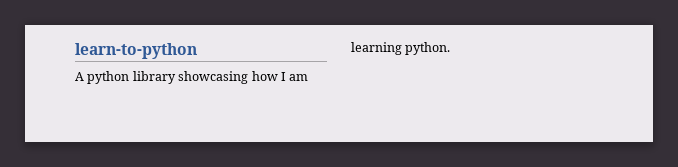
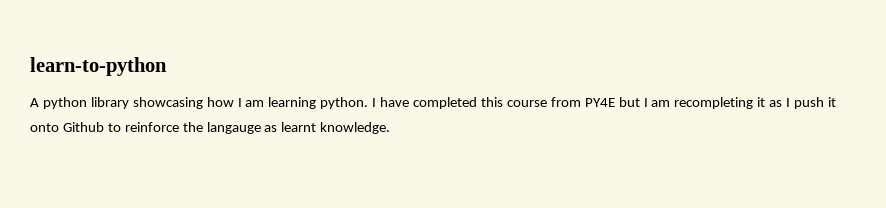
+ I have completed this course from PY4E but I am recompleting it as I push it onto Github to reinforce the langauge as learnt knowledge.

